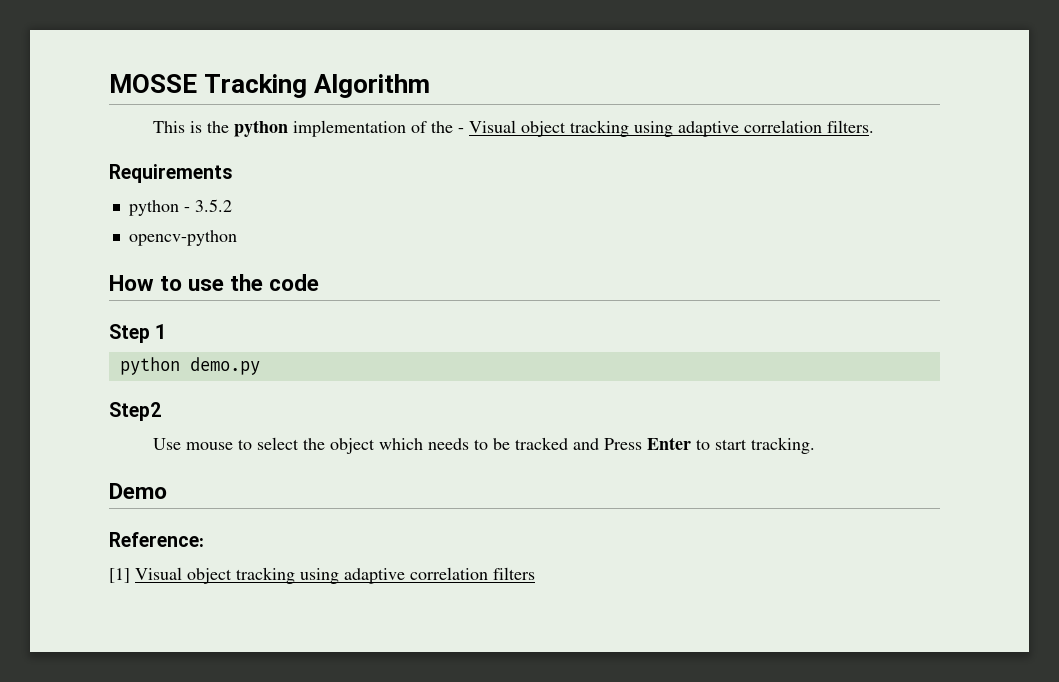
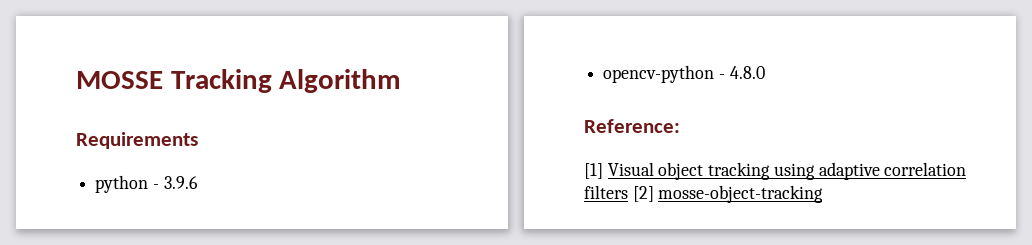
- This is the python implementation of the - Visual object tracking using adaptive correlation filters.
- python - 3.5.2
+ python - 3.9.6
- opencv-python
- How to use the code
- Step 1
- python demo.py
- Step2
- Use mouse to select the object which needs to be tracked and Press Enter to start tracking.
- Demo
+ opencv-python - 4.8.0
- [1] Visual object tracking using adaptive correlation filters
+ [1] Visual object tracking using adaptive correlation filters [2] mosse-object-tracking

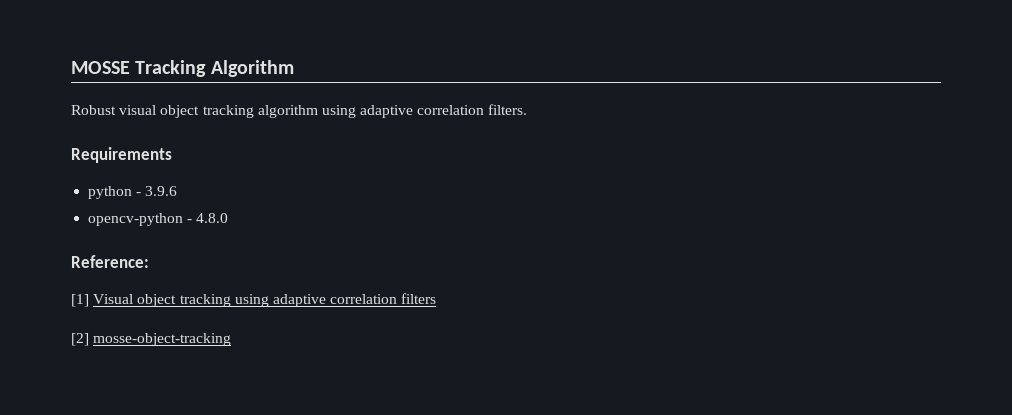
+ Robust visual object tracking algorithm using adaptive correlation filters.
- [1] Visual object tracking using adaptive correlation filters [2] mosse-object-tracking
+ [1] Visual object tracking using adaptive correlation filters
+ [2] mosse-object-tracking

